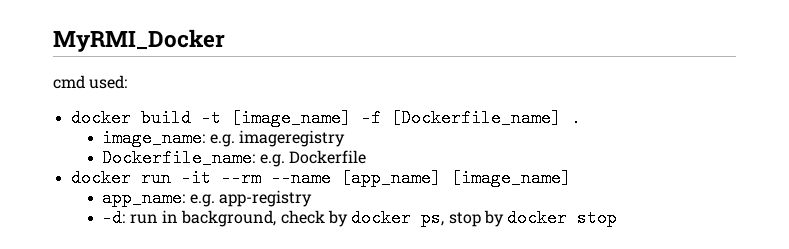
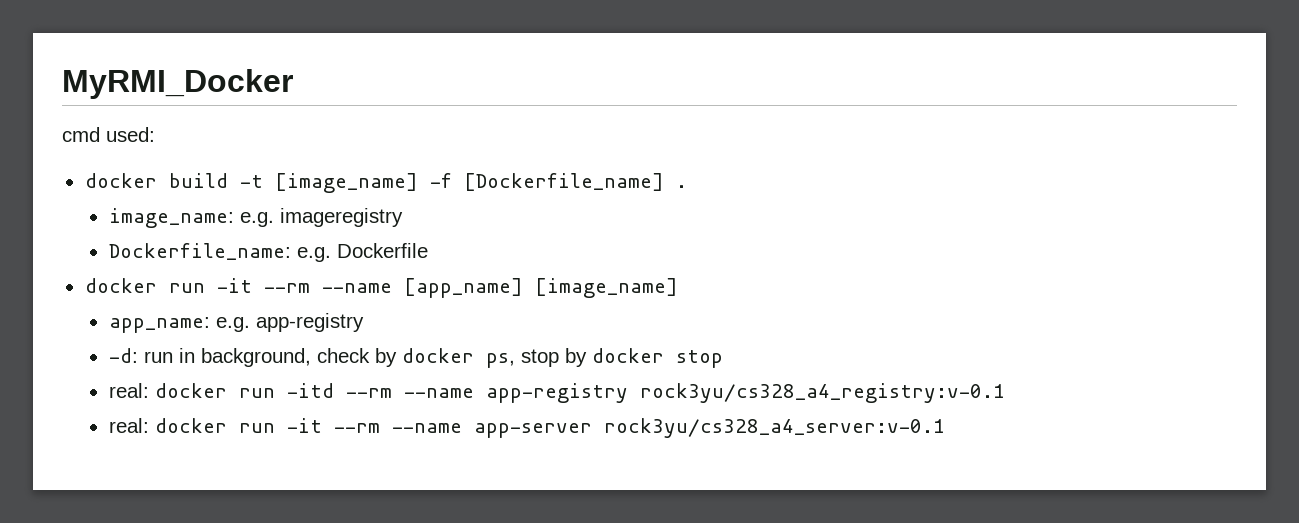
+ real: docker run -itd --rm --name app-registry rock3yu/cs328_a4_registry:v-0.1
+ real: docker run -it --rm --name app-server rock3yu/cs328_a4_server:v-0.1

